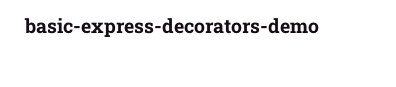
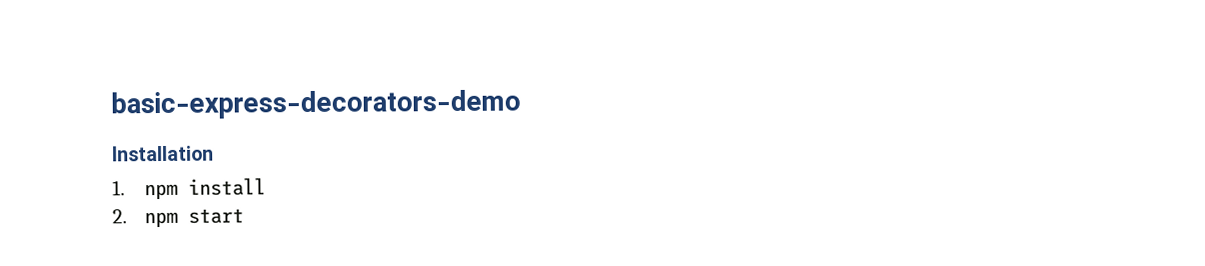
+ Installation
+ 1. npm install
+ 2. npm start

